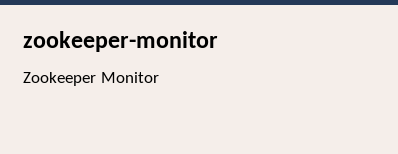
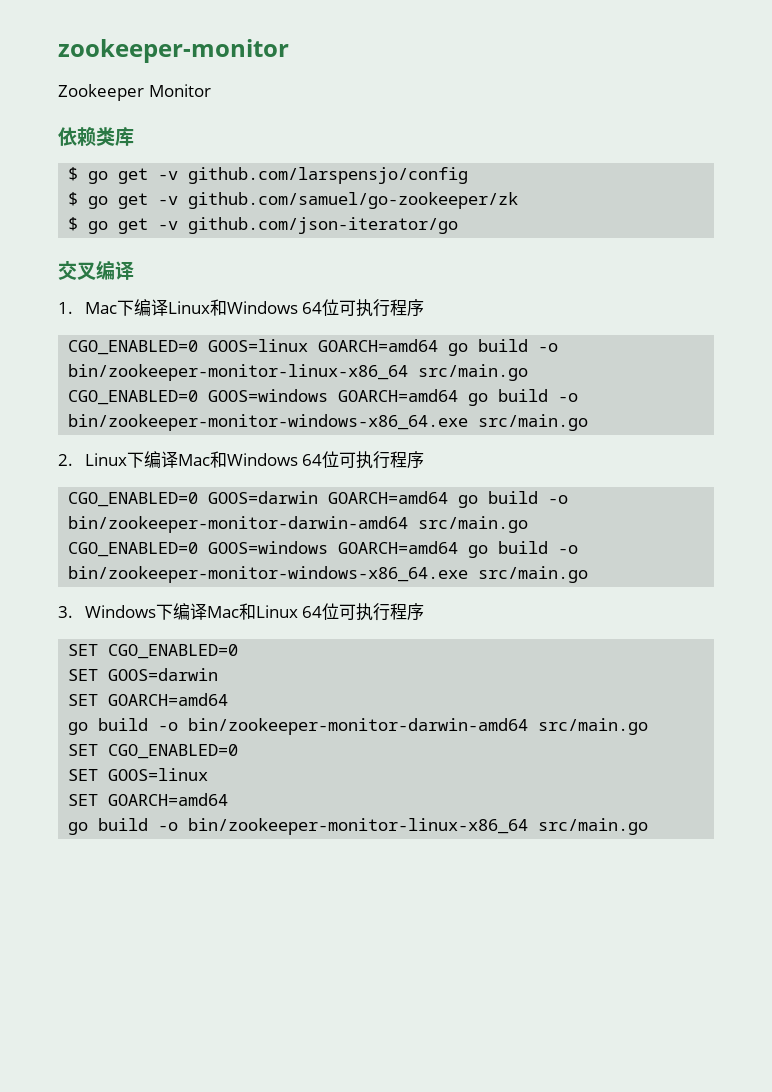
+ 依赖类库
+ $ go get -v github.com/larspensjo/config
+ $ go get -v github.com/samuel/go-zookeeper/zk
+ $ go get -v github.com/json-iterator/go
+ 交叉编译
+ 1. Mac下编译Linux和Windows 64位可执行程序
+ CGO_ENABLED=0 GOOS=linux GOARCH=amd64 go build -o bin/zookeeper-monitor-linux-x86_64 src/main.go
+ CGO_ENABLED=0 GOOS=windows GOARCH=amd64 go build -o bin/zookeeper-monitor-windows-x86_64.exe src/main.go
+ 2. Linux下编译Mac和Windows 64位可执行程序
+ CGO_ENABLED=0 GOOS=darwin GOARCH=amd64 go build -o bin/zookeeper-monitor-darwin-amd64 src/main.go
+ CGO_ENABLED=0 GOOS=windows GOARCH=amd64 go build -o bin/zookeeper-monitor-windows-x86_64.exe src/main.go
+ 3. Windows下编译Mac和Linux 64位可执行程序
+ SET CGO_ENABLED=0
+ SET GOOS=darwin
+ SET GOARCH=amd64
+ go build -o bin/zookeeper-monitor-darwin-amd64 src/main.go
+ SET CGO_ENABLED=0
+ SET GOOS=linux
+ SET GOARCH=amd64
+ go build -o bin/zookeeper-monitor-linux-x86_64 src/main.go

